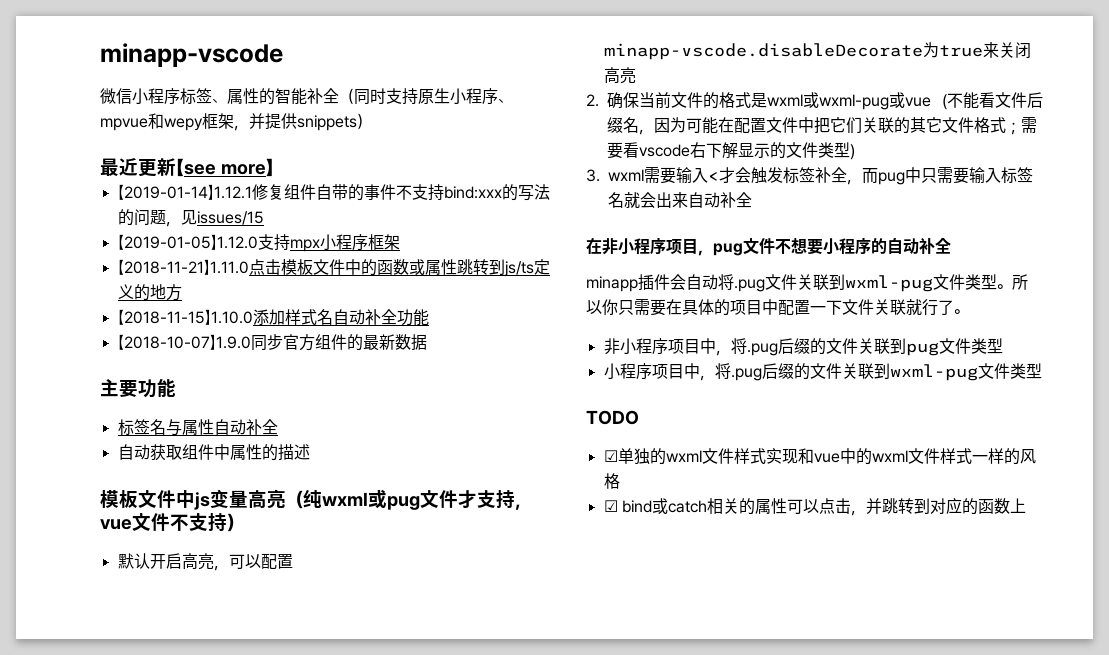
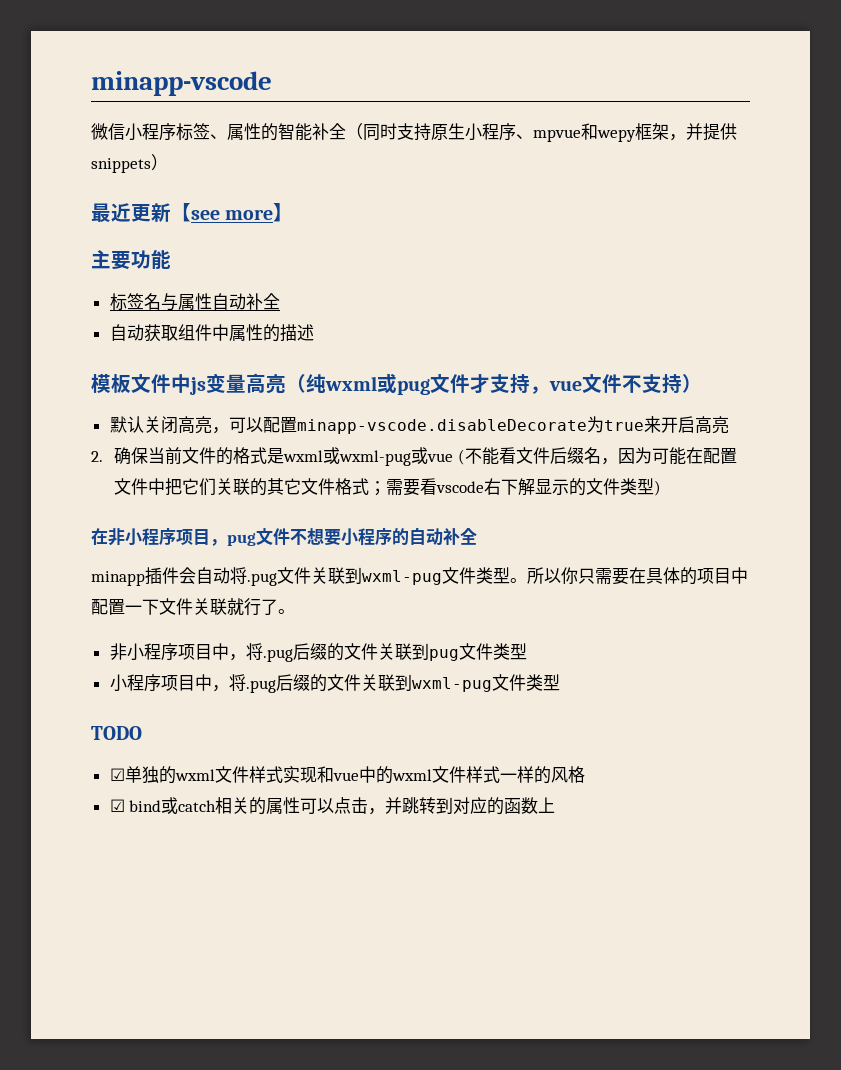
- 【2019-01-14】1.12.1修复组件自带的事件不支持bind:xxx的写法的问题，见issues/15
- 【2019-01-05】1.12.0支持mpx小程序框架
- 【2018-11-21】1.11.0点击模板文件中的函数或属性跳转到js/ts定义的地方
- 【2018-11-15】1.10.0添加样式名自动补全功能
- 【2018-10-07】1.9.0同步官方组件的最新数据
- 默认开启高亮，可以配置minapp-vscode.disableDecorate为true来关闭高亮
+ 默认关闭高亮，可以配置minapp-vscode.disableDecorate为true来开启高亮
- 3. wxml需要输入<才会触发标签补全，而pug中只需要输入标签名就会出来自动补全

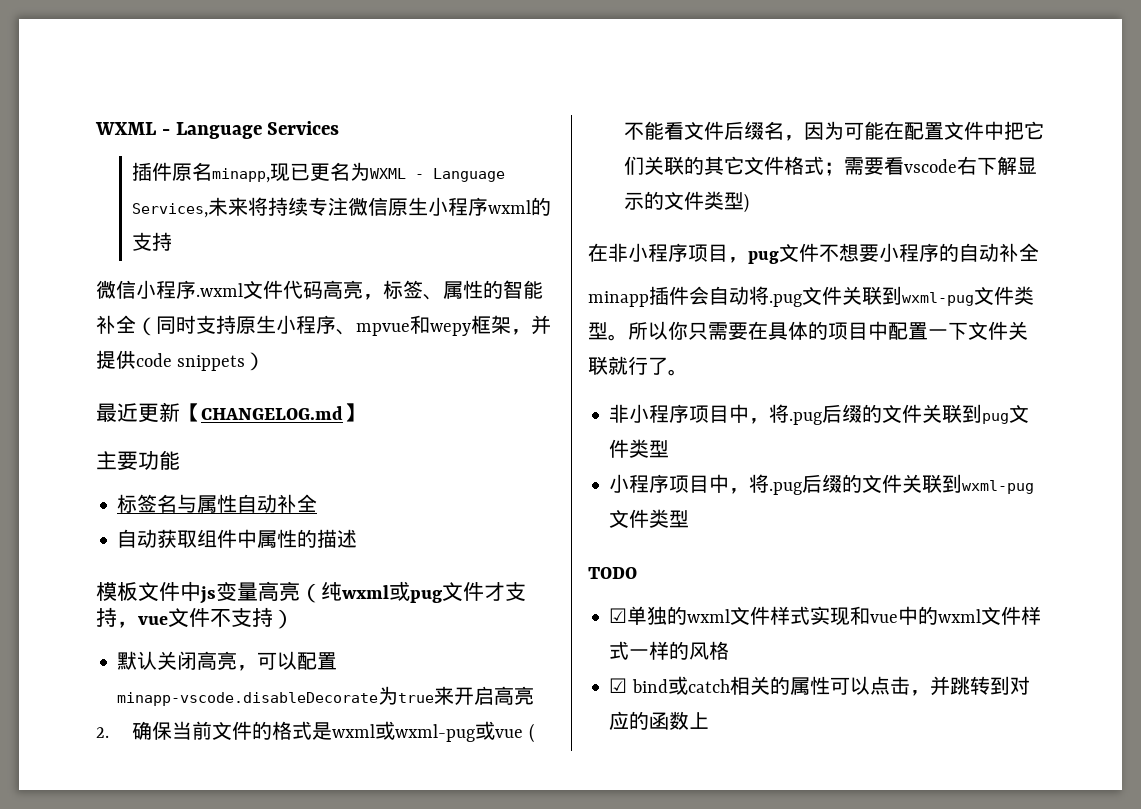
- minapp-vscode
- 微信小程序标签、属性的智能补全（同时支持原生小程序、mpvue和wepy框架，并提供snippets）
+ WXML - Language Services
+ 插件原名minapp,现已更名为WXML - Language Services,未来将持续专注微信原生小程序wxml的支持
+ 微信小程序.wxml文件代码高亮，标签、属性的智能补全（同时支持原生小程序、mpvue和wepy框架，并提供code snippets）
- 最近更新【see more】
+ 最近更新【CHANGELOG.md】

